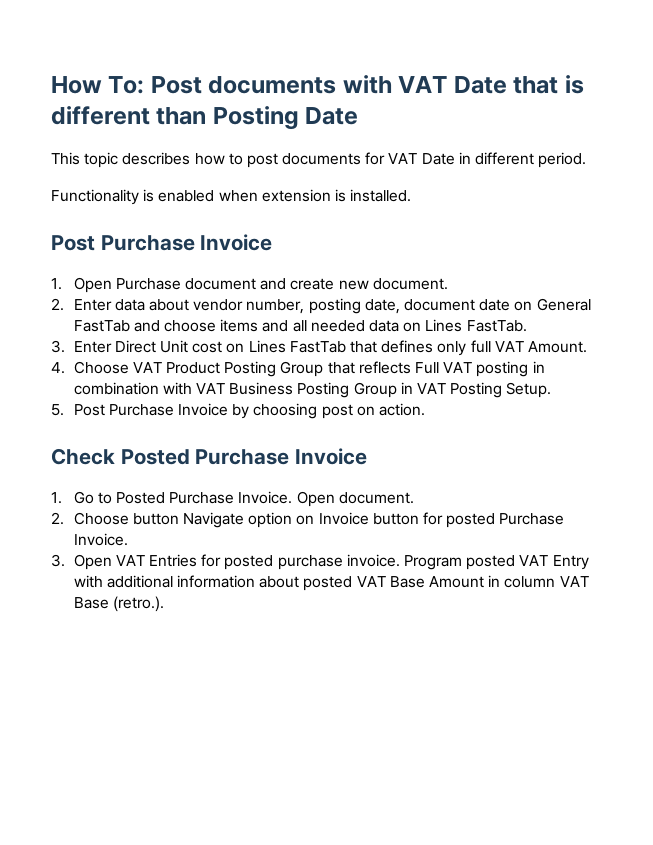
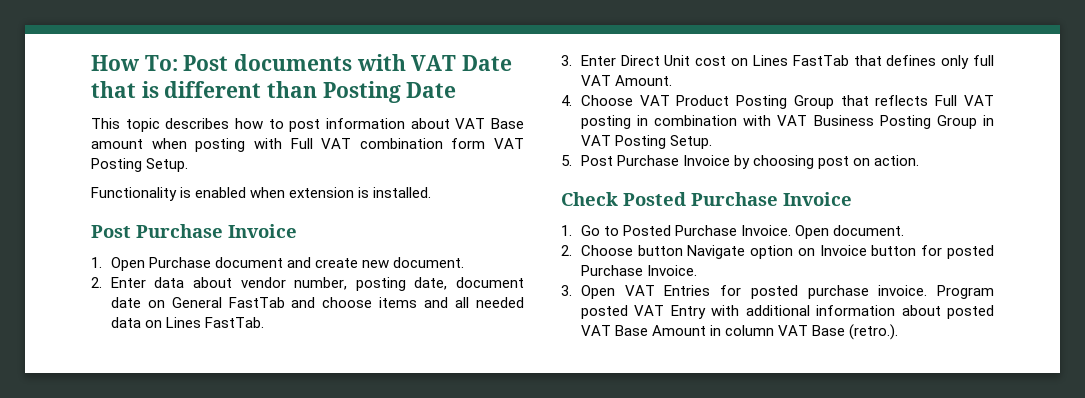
- This topic describes how to post documents for VAT Date in different period.
+ This topic describes how to post information about VAT Base amount when posting with Full VAT combination form VAT Posting Setup.

